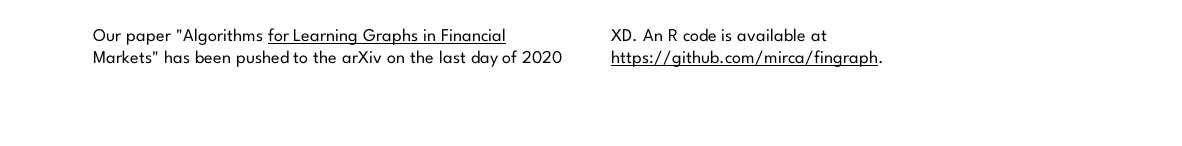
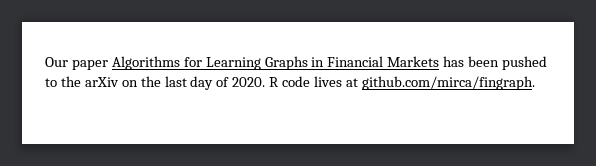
- Our paper "Algorithms for Learning Graphs in Financial Markets" has been pushed to the arXiv on the last day of 2020 XD. An R code is available at https://github.com/mirca/fingraph.
+ Our paper Algorithms for Learning Graphs in Financial Markets has been pushed to the arXiv on the last day of 2020. R code lives at github.com/mirca/fingraph.

